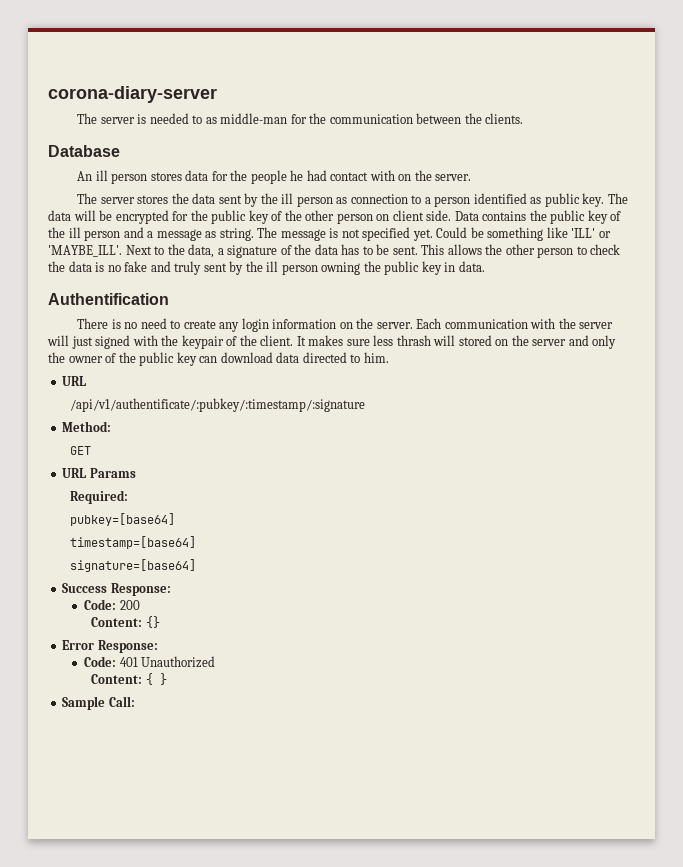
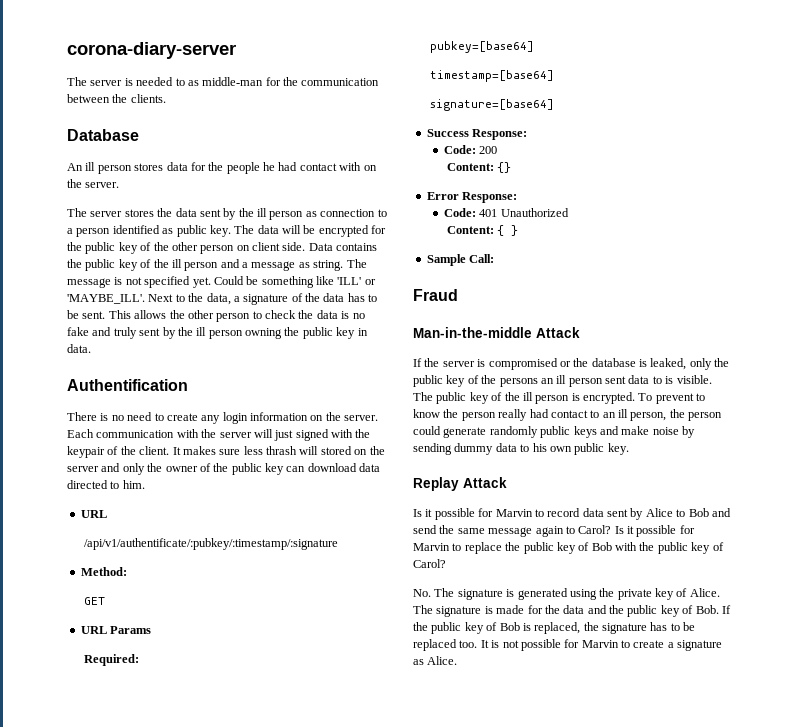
+ Fraud
+ Man-in-the-middle Attack
+ If the server is compromised or the database is leaked, only the public key of the persons an ill person sent data to is visible. The public key of the ill person is encrypted. To prevent to know the person really had contact to an ill person, the person could generate randomly public keys and make noise by sending dummy data to his own public key.
+ Replay Attack
+ Is it possible for Marvin to record data sent by Alice to Bob and send the same message again to Carol? Is it possible for Marvin to replace the public key of Bob with the public key of Carol?
+ No. The signature is generated using the private key of Alice. The signature is made for the data and the public key of Bob. If the public key of Bob is replaced, the signature has to be replaced too. It is not possible for Marvin to create a signature as Alice.

